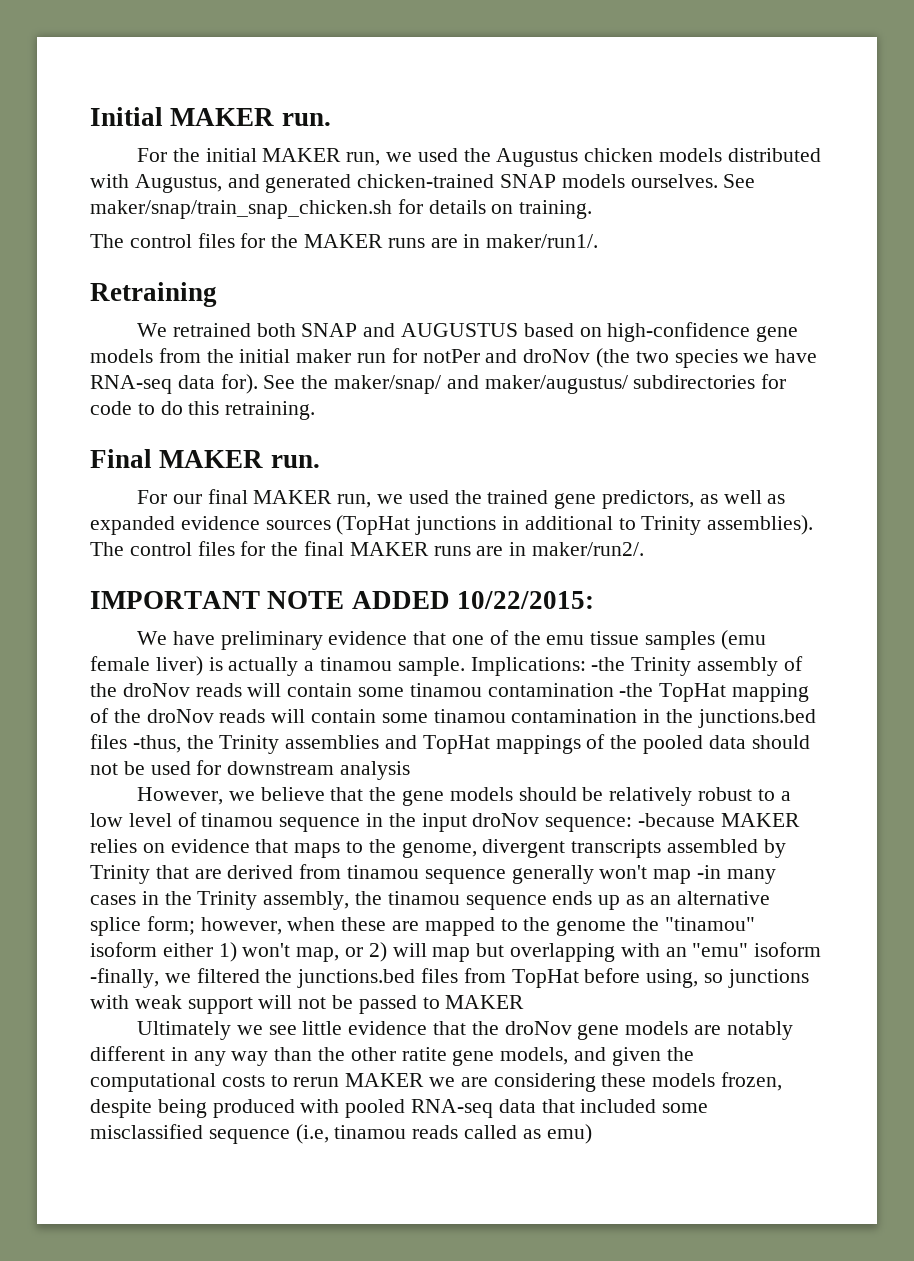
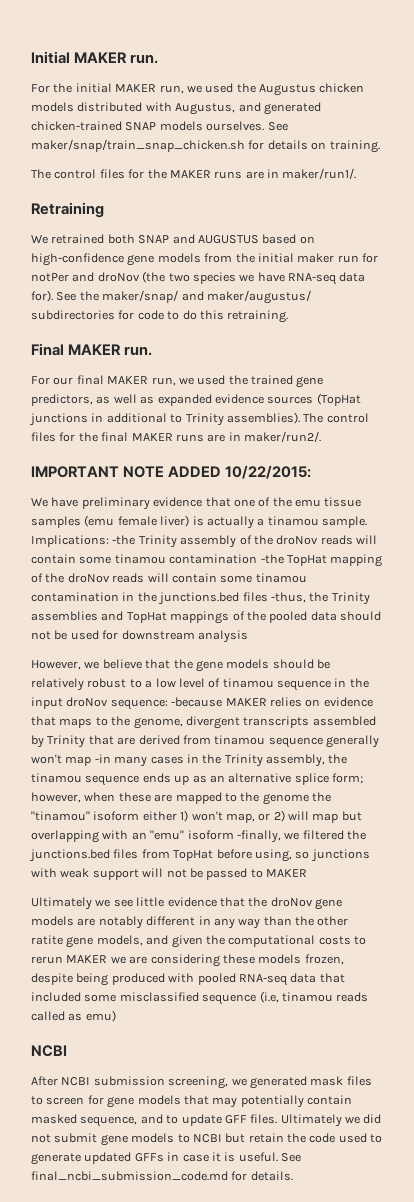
  Ultimately we see little evidence that the droNov gene models are notably different in any way than the other ratite gene models, and given the computational costs to rerun MAKER we are considering these models frozen, despite being produced with pooled RNA-seq data that included some misclassified sequence (i.e, tinamou reads called as emu)
+ NCBI
+ After NCBI submission screening, we generated mask files to screen for gene models that may potentially contain masked sequence, and to update GFF files. Ultimately we did not submit gene models to NCBI but retain the code used to generate updated GFFs in case it is useful. See final_ncbi_submission_code.md for details.

